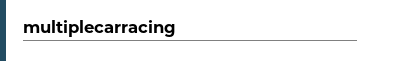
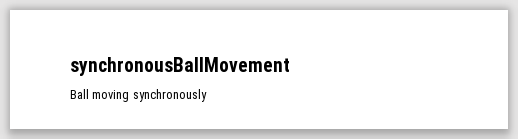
- multiplecarracing
+ synchronousBallMovement
+ Ball moving synchronously

